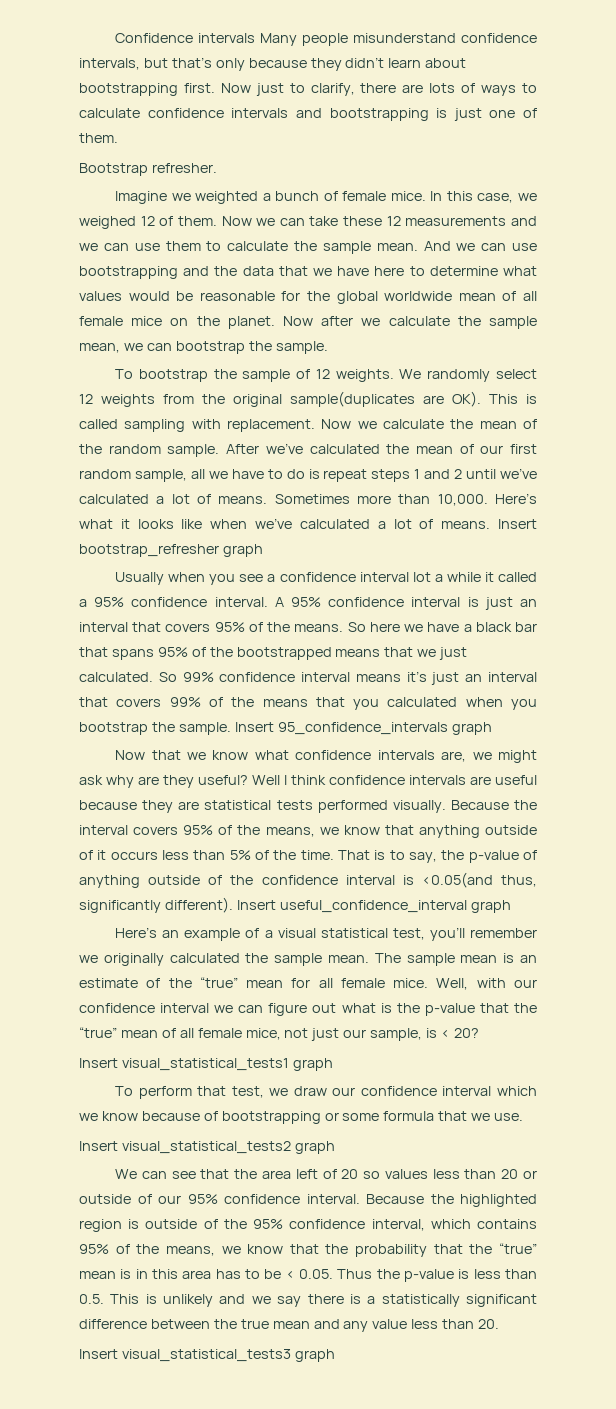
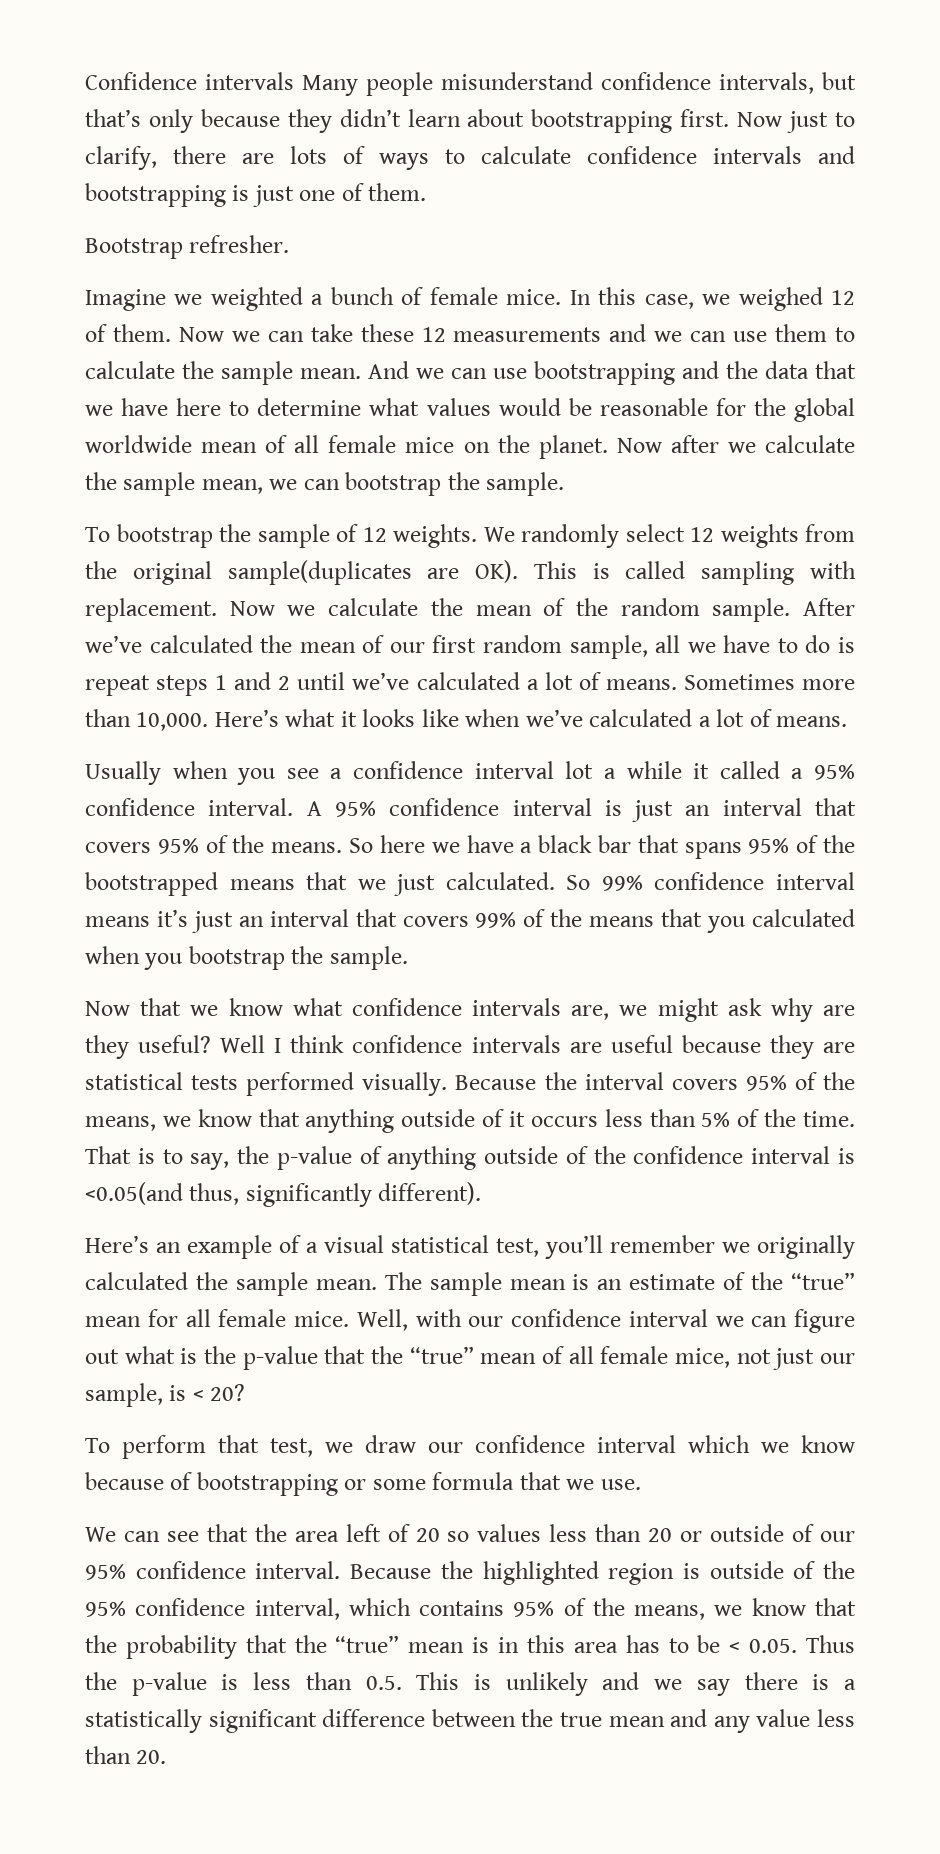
- Insert bootstrap_refresher graph
- Insert 95_confidence_intervals graph
- Insert useful_confidence_interval graph
- Insert visual_statistical_tests1 graph
- Insert visual_statistical_tests2 graph
- Insert visual_statistical_tests3 graph

